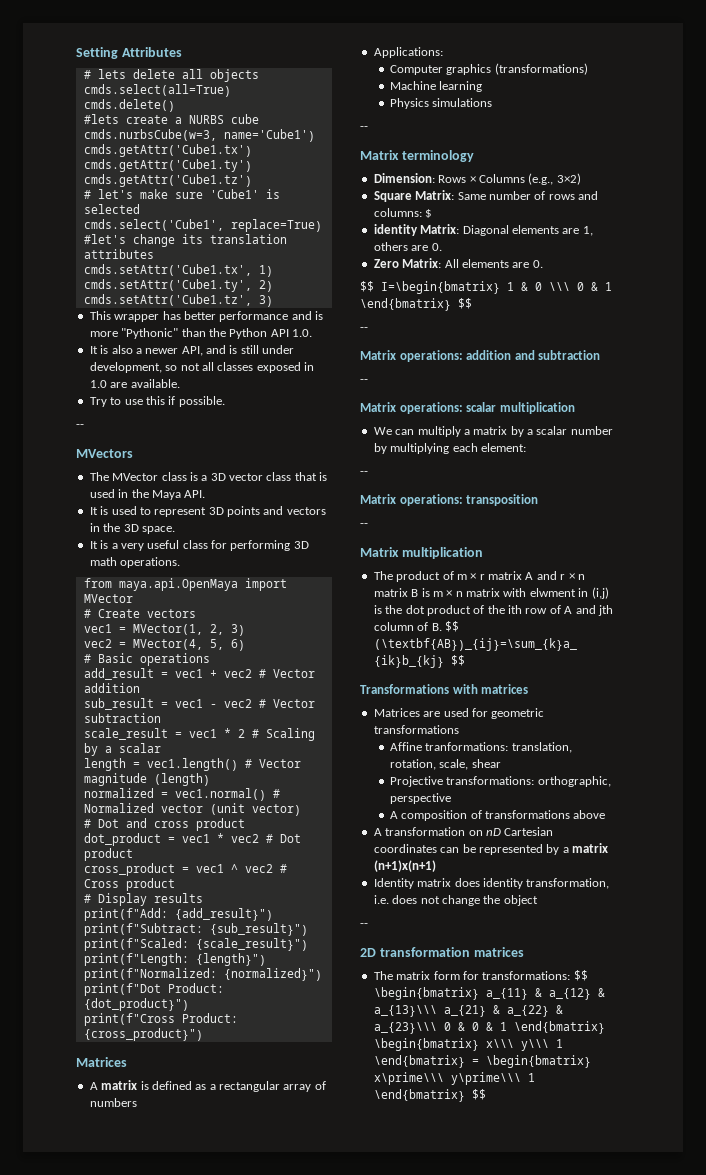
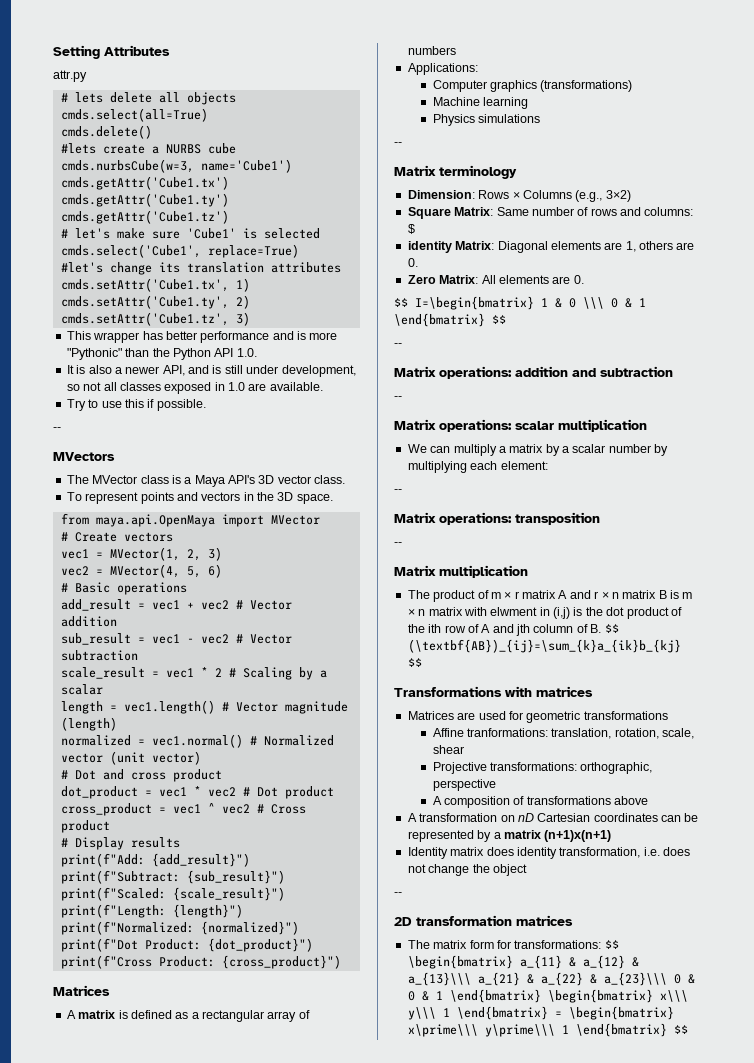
+ attr.py
- The MVector class is a 3D vector class that is used in the Maya API.
- It is used to represent 3D points and vectors in the 3D space.
+ The MVector class is a Maya API's 3D vector class.
+ To represent points and vectors in the 3D space.
- It is a very useful class for performing 3D math operations.

